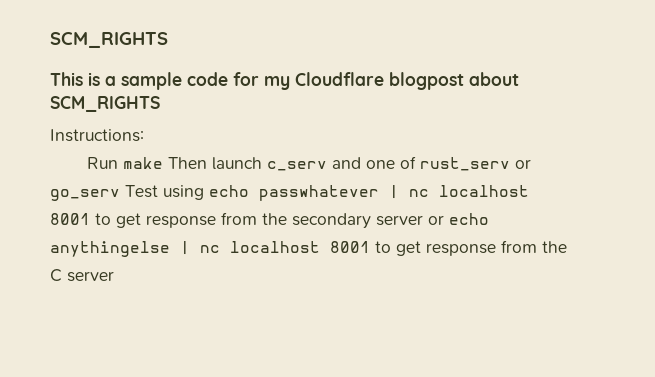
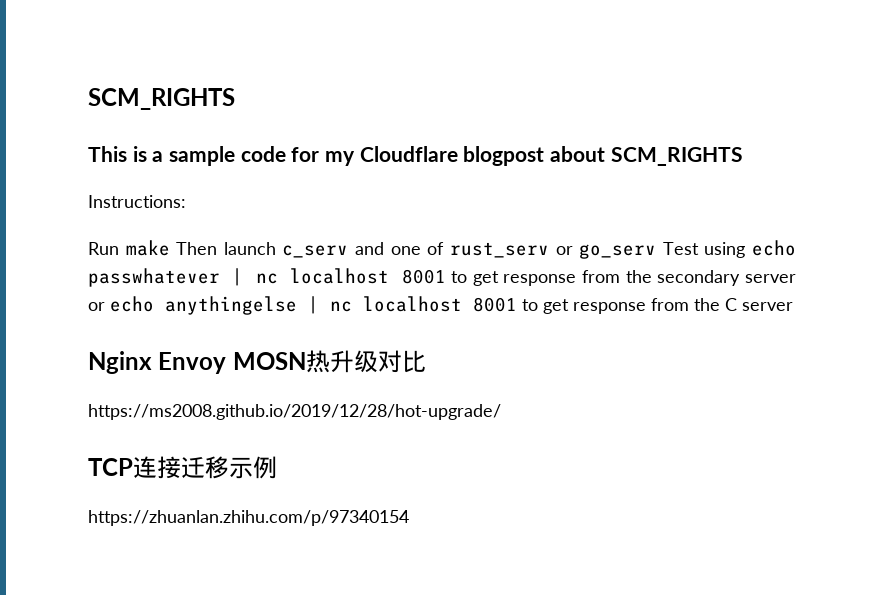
+ Nginx Envoy MOSN热升级对比
+ https://ms2008.github.io/2019/12/28/hot-upgrade/
+ TCP连接迁移示例
+ https://zhuanlan.zhihu.com/p/97340154

